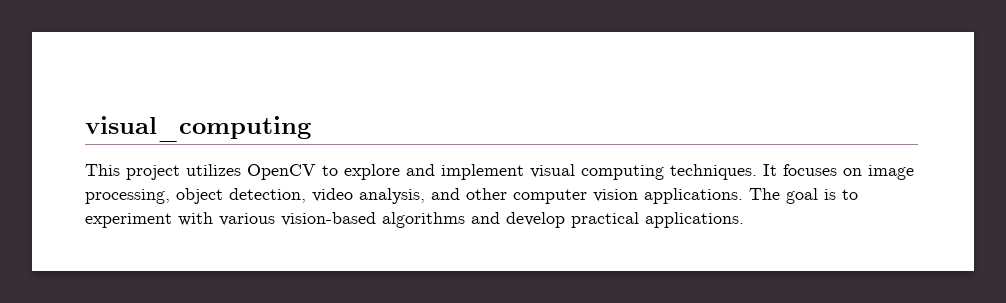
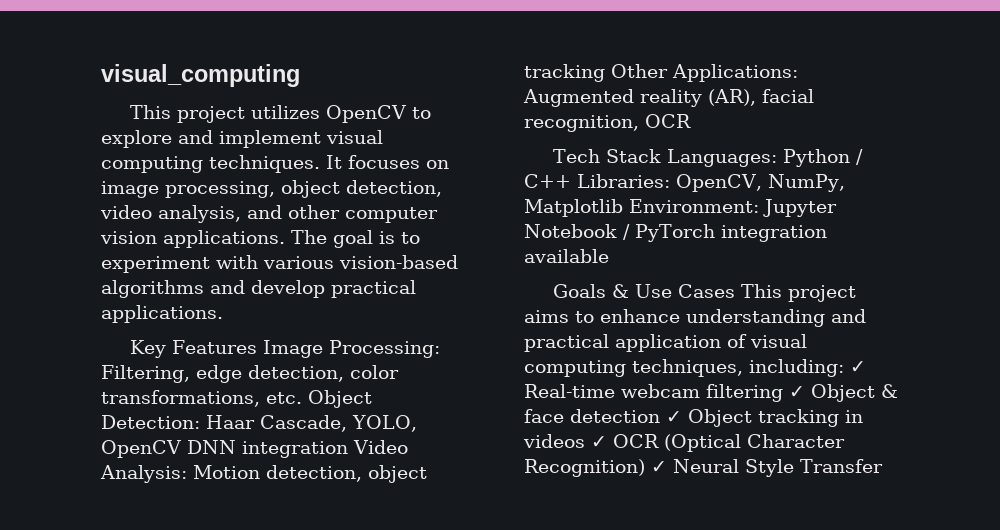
+ Key Features Image Processing: Filtering, edge detection, color transformations, etc. Object Detection: Haar Cascade, YOLO, OpenCV DNN integration Video Analysis: Motion detection, object tracking Other Applications: Augmented reality (AR), facial recognition, OCR
+ Tech Stack Languages: Python / C++ Libraries: OpenCV, NumPy, Matplotlib Environment: Jupyter Notebook / PyTorch integration available
+ Goals & Use Cases This project aims to enhance understanding and practical application of visual computing techniques, including: ✓ Real-time webcam filtering ✓ Object & face detection ✓ Object tracking in videos ✓ OCR (Optical Character Recognition) ✓ Neural Style Transfer

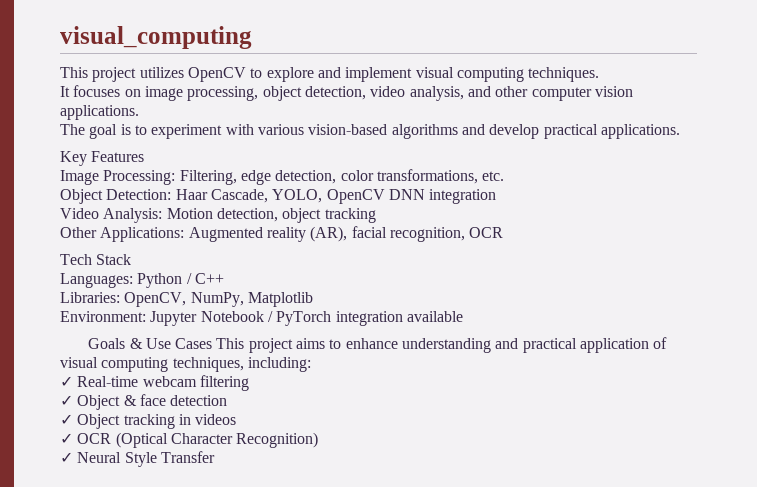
- This project utilizes OpenCV to explore and implement visual computing techniques. It focuses on image processing, object detection, video analysis, and other computer vision applications. The goal is to experiment with various vision-based algorithms and develop practical applications.
+ This project utilizes OpenCV to explore and implement visual computing techniques.
+ It focuses on image processing, object detection, video analysis, and other computer vision applications.
+ The goal is to experiment with various vision-based algorithms and develop practical applications.
- Key Features Image Processing: Filtering, edge detection, color transformations, etc. Object Detection: Haar Cascade, YOLO, OpenCV DNN integration Video Analysis: Motion detection, object tracking Other Applications: Augmented reality (AR), facial recognition, OCR
+ Key Features
+ Image Processing: Filtering, edge detection, color transformations, etc.
+ Object Detection: Haar Cascade, YOLO, OpenCV DNN integration
+ Video Analysis: Motion detection, object tracking
+ Other Applications: Augmented reality (AR), facial recognition, OCR
- Tech Stack Languages: Python / C++ Libraries: OpenCV, NumPy, Matplotlib Environment: Jupyter Notebook / PyTorch integration available
+ Tech Stack
+ Languages: Python / C++
+ Libraries: OpenCV, NumPy, Matplotlib
+ Environment: Jupyter Notebook / PyTorch integration available
- Goals & Use Cases This project aims to enhance understanding and practical application of visual computing techniques, including: ✓ Real-time webcam filtering ✓ Object & face detection ✓ Object tracking in videos ✓ OCR (Optical Character Recognition) ✓ Neural Style Transfer
+ Goals & Use Cases This project aims to enhance understanding and practical application of visual computing techniques, including:
+ ✓ Real-time webcam filtering
+ ✓ Object & face detection
+ ✓ Object tracking in videos
+ ✓ OCR (Optical Character Recognition)
+ ✓ Neural Style Transfer

